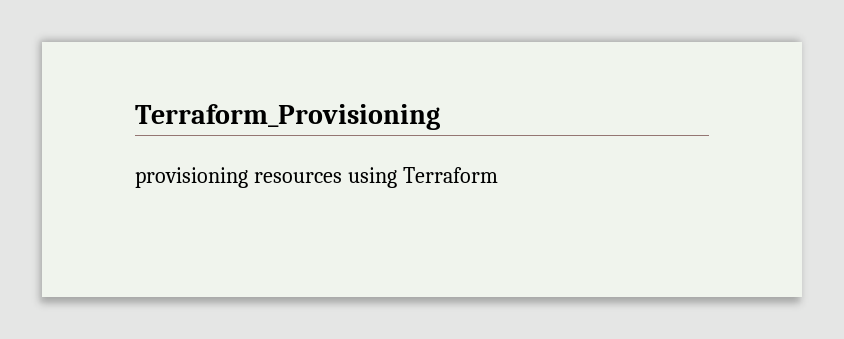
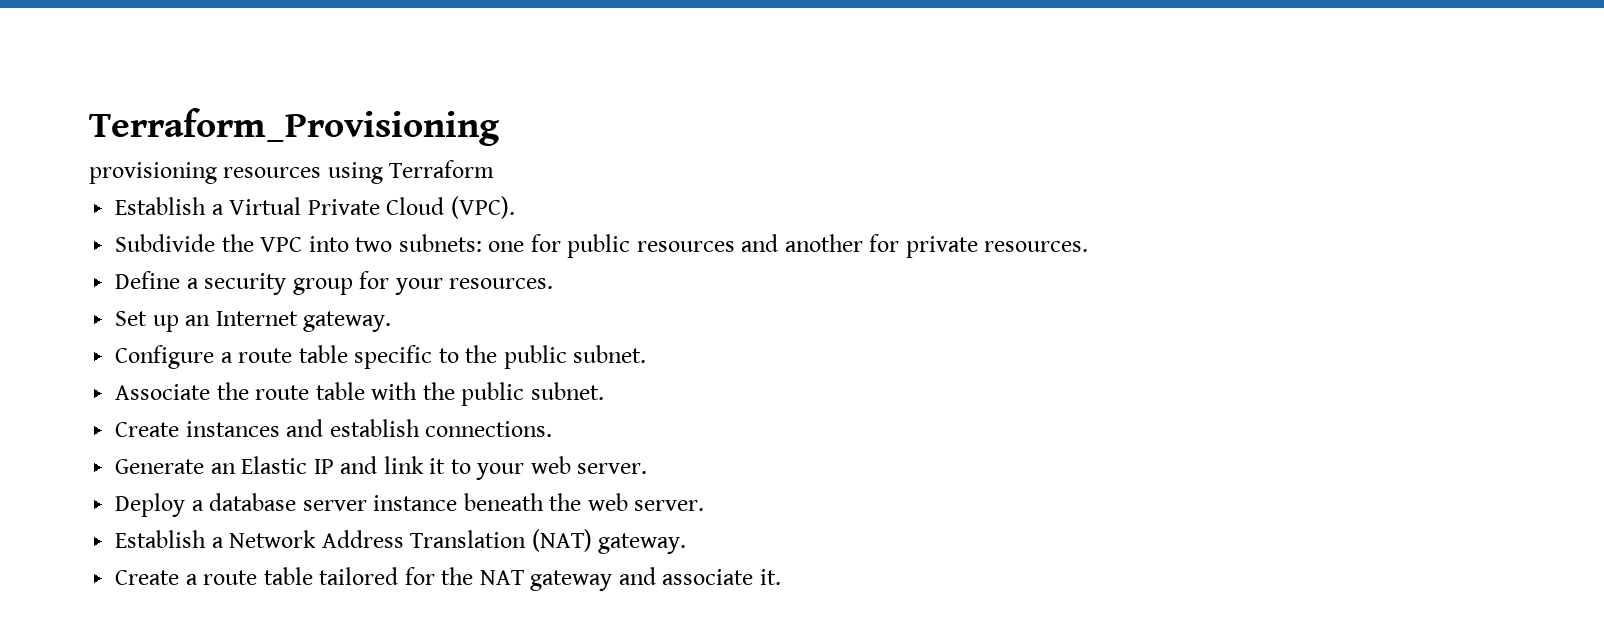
+ Establish a Virtual Private Cloud (VPC).
+ Subdivide the VPC into two subnets: one for public resources and another for private resources.
+ Define a security group for your resources.
+ Set up an Internet gateway.
+ Configure a route table specific to the public subnet.
+ Associate the route table with the public subnet.
+ Create instances and establish connections.
+ Generate an Elastic IP and link it to your web server.
+ Deploy a database server instance beneath the web server.
+ Establish a Network Address Translation (NAT) gateway.
+ Create a route table tailored for the NAT gateway and associate it.

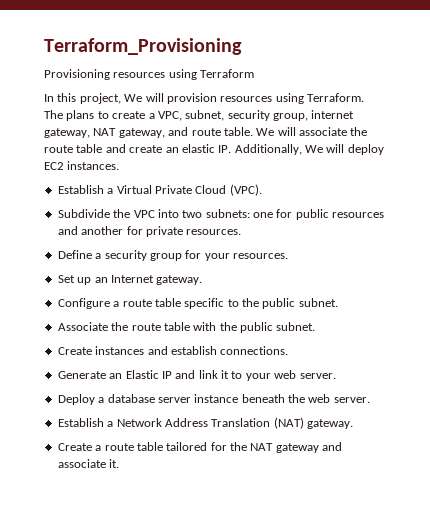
- provisioning resources using Terraform
+ Provisioning resources using Terraform
+ In this project, We will provision resources using Terraform. The plans to create a VPC, subnet, security group, internet gateway, NAT gateway, and route table. We will associate the route table and create an elastic IP. Additionally, We will deploy EC2 instances.

